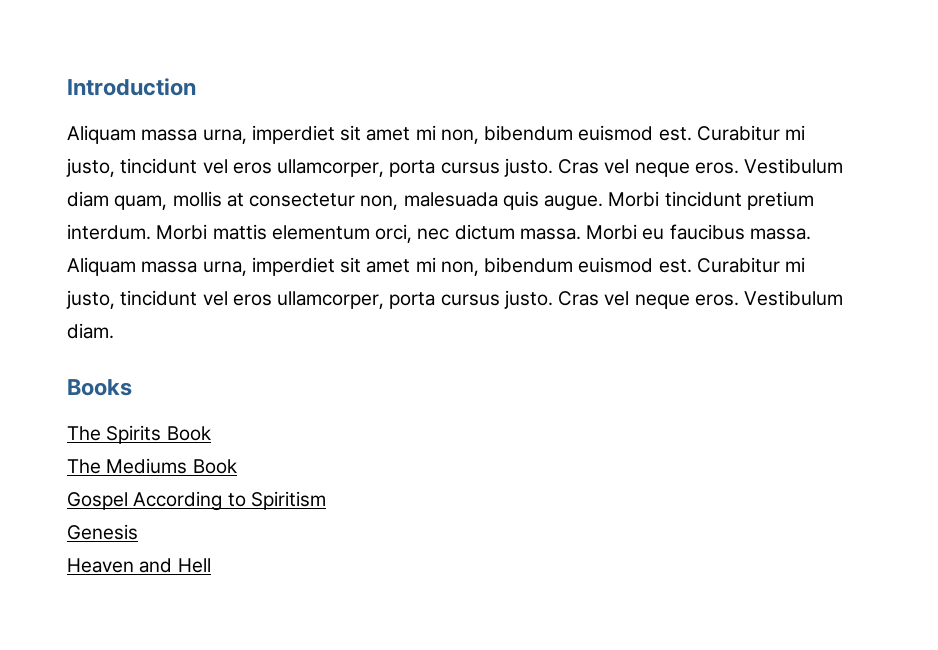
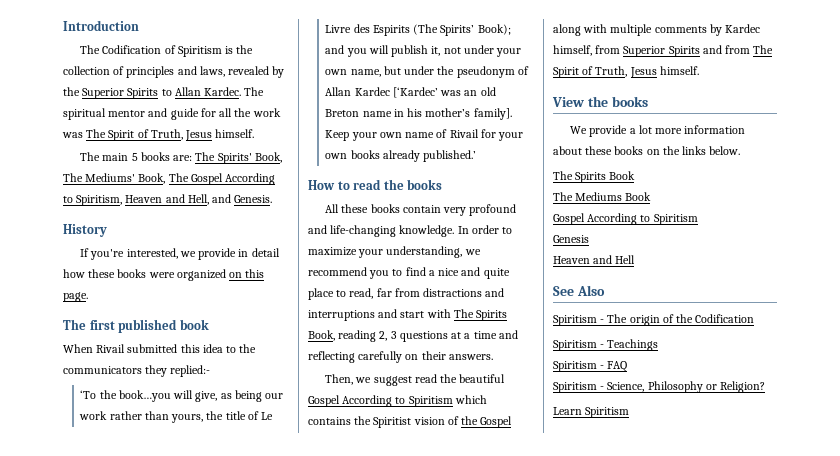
- Aliquam massa urna, imperdiet sit amet mi non, bibendum euismod est. Curabitur mi justo, tincidunt vel eros ullamcorper, porta cursus justo. Cras vel neque eros. Vestibulum diam quam, mollis at consectetur non, malesuada quis augue. Morbi tincidunt pretium interdum. Morbi mattis elementum orci, nec dictum massa. Morbi eu faucibus massa. Aliquam massa urna, imperdiet sit amet mi non, bibendum euismod est. Curabitur mi justo, tincidunt vel eros ullamcorper, porta cursus justo. Cras vel neque eros. Vestibulum diam.
- Books
+ The Codification of Spiritism is the collection of principles and laws, revealed by the Superior Spirits to Allan Kardec. The spiritual mentor and guide for all the work was The Spirit of Truth, Jesus himself.
+ The main 5 books are: The Spirits' Book, The Mediums' Book, The Gospel According to Spiritism, Heaven and Hell, and Genesis.
+ History
+ If you're interested, we provide in detail how these books were organized on this page.
+ The first published book
+ When Rivail submitted this idea to the communicators they replied:-
+ ‘To the book…you will give, as being our work rather than yours, the title of Le Livre des Espirits (The Spirits’ Book); and you will publish it, not under your own name, but under the pseudonym of Allan Kardec [‘Kardec’ was an old Breton name in his mother’s family]. Keep your own name of Rivail for your own books already published.’
+ How to read the books
+ All these books contain very profound and life-changing knowledge. In order to maximize your understanding, we recommend you to find a nice and quite place to read, far from distractions and interruptions and start with The Spirits Book, reading 2, 3 questions at a time and reflecting carefully on their answers.
+ Then, we suggest read the beautiful Gospel According to Spiritism which contains the Spiritist vision of the Gospel along with multiple comments by Kardec himself, from Superior Spirits and from The Spirit of Truth, Jesus himself.
+ View the books
+ We provide a lot more information about these books on the links below.
+ See Also
+ Spiritism - The origin of the Codification
+ Spiritism - Teachings
+ Spiritism - FAQ
+ Spiritism - Science, Philosophy or Religion?
+ Learn Spiritism

